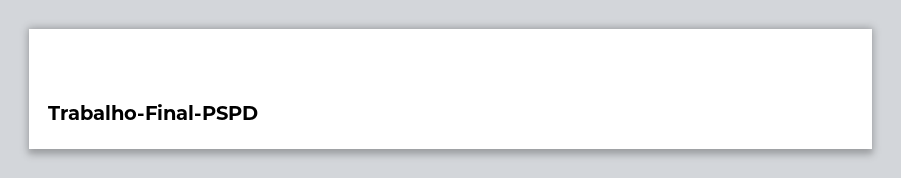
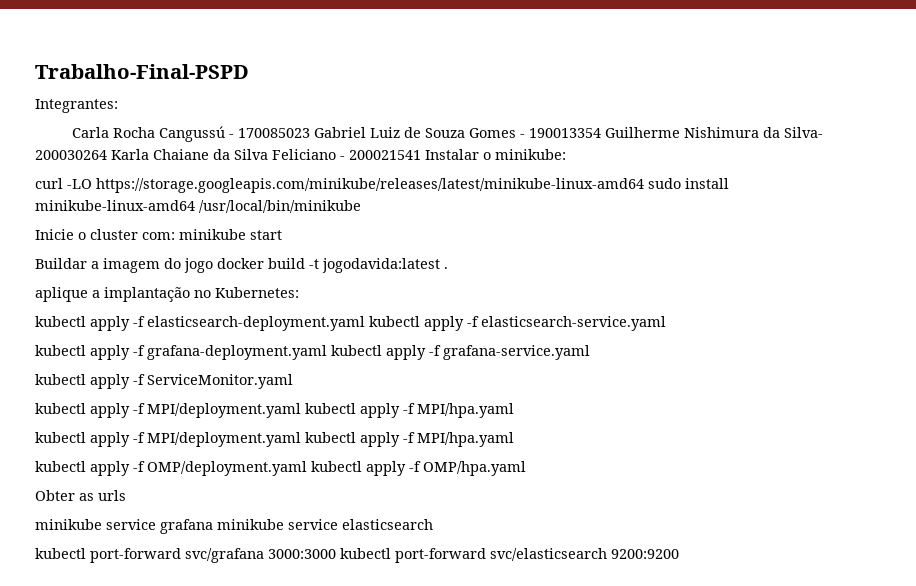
+ Integrantes:
+ Carla Rocha Cangussú - 170085023 Gabriel Luiz de Souza Gomes - 190013354 Guilherme Nishimura da Silva- 200030264 Karla Chaiane da Silva Feliciano - 200021541 Instalar o minikube:
+ curl -LO https://storage.googleapis.com/minikube/releases/latest/minikube-linux-amd64 sudo install minikube-linux-amd64 /usr/local/bin/minikube
+ Inicie o cluster com: minikube start
+ Buildar a imagem do jogo docker build -t jogodavida:latest .
+ aplique a implantação no Kubernetes:
+ kubectl apply -f elasticsearch-deployment.yaml kubectl apply -f elasticsearch-service.yaml
+ kubectl apply -f grafana-deployment.yaml kubectl apply -f grafana-service.yaml
+ kubectl apply -f ServiceMonitor.yaml
+ kubectl apply -f MPI/deployment.yaml kubectl apply -f MPI/hpa.yaml
+ kubectl apply -f MPI/deployment.yaml kubectl apply -f MPI/hpa.yaml
+ kubectl apply -f OMP/deployment.yaml kubectl apply -f OMP/hpa.yaml
+ Obter as urls
+ minikube service grafana minikube service elasticsearch
+ kubectl port-forward svc/grafana 3000:3000 kubectl port-forward svc/elasticsearch 9200:9200

